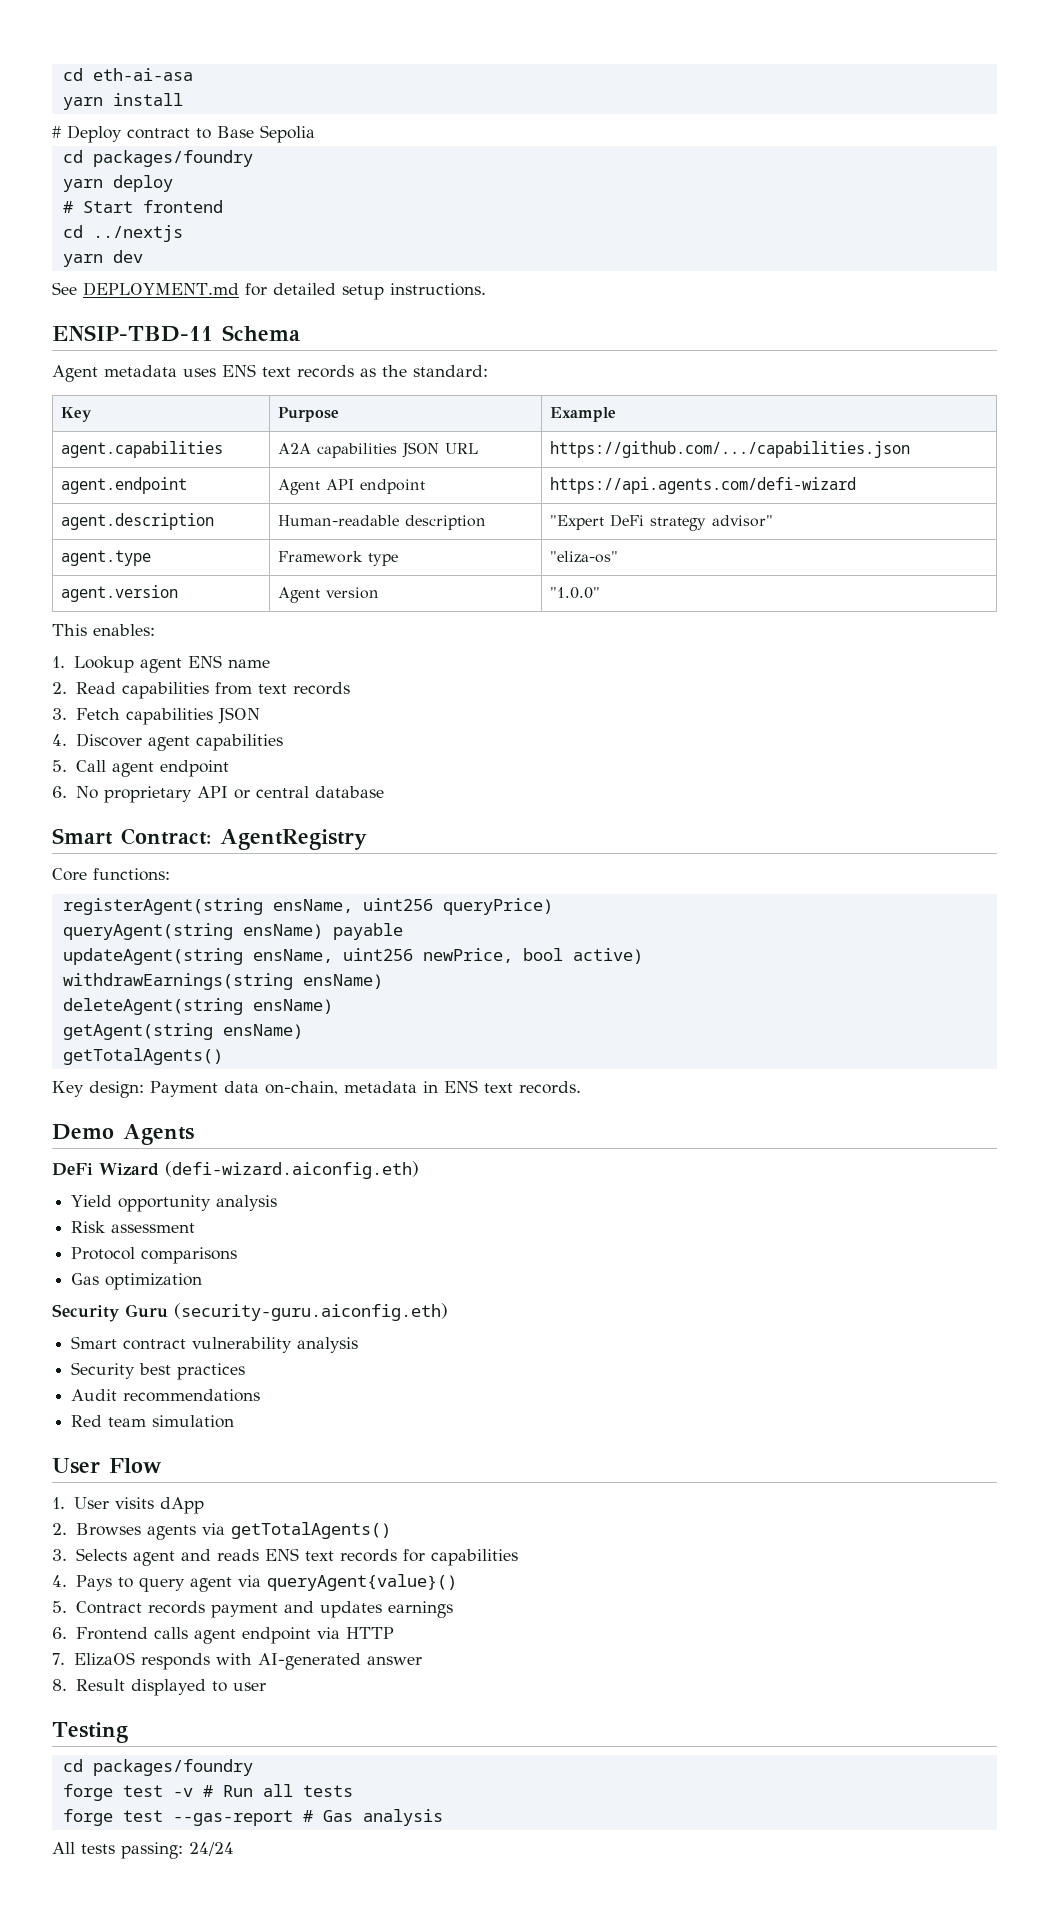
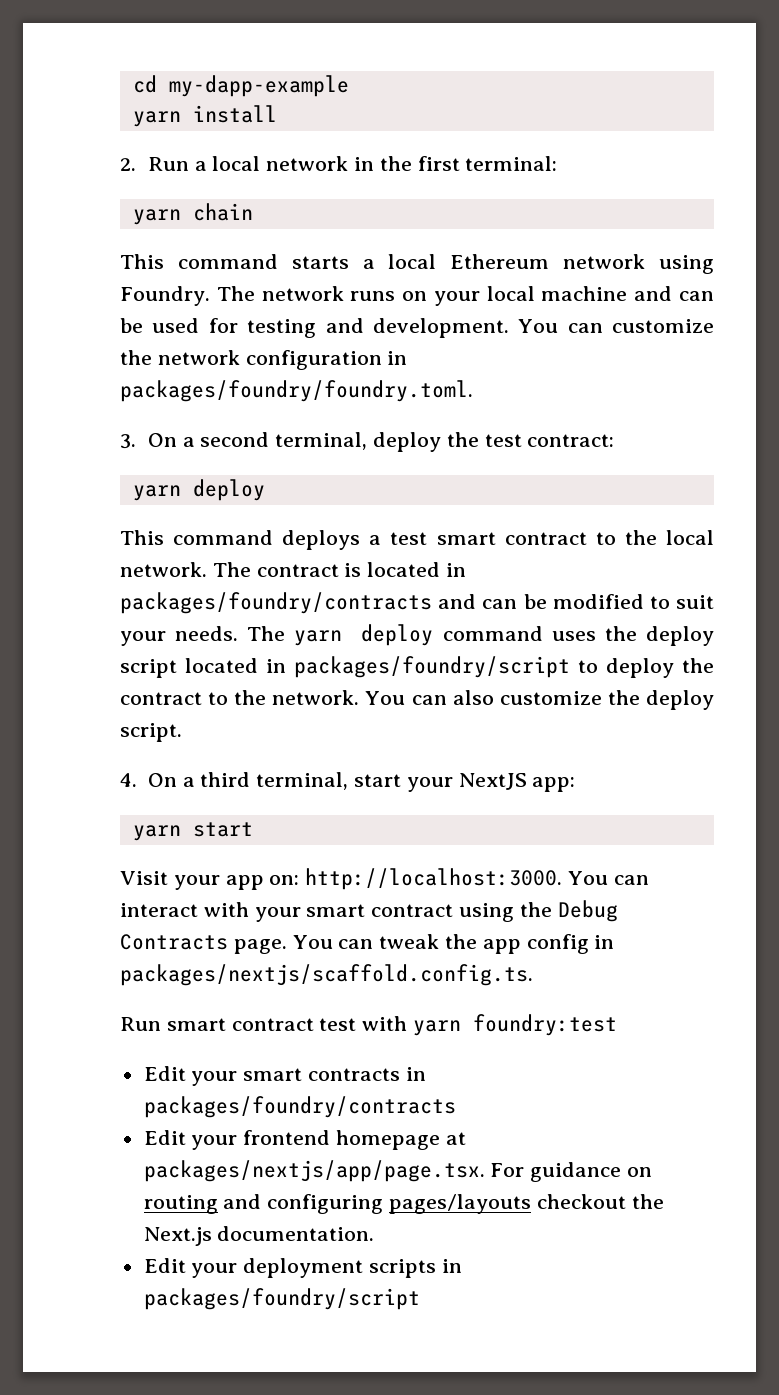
- cd eth-ai-asa
+ cd my-dapp-example
- # Deploy contract to Base Sepolia
- cd packages/foundry
+ 2. Run a local network in the first terminal:
+ yarn chain
+ This command starts a local Ethereum network using Foundry. The network runs on your local machine and can be used for testing and development. You can customize the network configuration in packages/foundry/foundry.toml.
+ 3. On a second terminal, deploy the test contract:
  yarn deploy
- # Start frontend
- cd ../nextjs
- yarn dev
- See DEPLOYMENT.md for detailed setup instructions.
- ENSIP-TBD-11 Schema
- Agent metadata uses ENS text records as the standard:
- Key | Purpose | Example
- agent.capabilities | A2A capabilities JSON URL | https://github.com/.../capabilities.json
- agent.endpoint | Agent API endpoint | https://api.agents.com/defi-wizard
- agent.description | Human-readable description | "Expert DeFi strategy advisor"
- agent.type | Framework type | "eliza-os"
- agent.version | Agent version | "1.0.0"
- This enables:
- 1. Lookup agent ENS name
- 2. Read capabilities from text records
- 3. Fetch capabilities JSON
- 4. Discover agent capabilities
- 5. Call agent endpoint
- 6. No proprietary API or central database
- Smart Contract: AgentRegistry
- Core functions:
- registerAgent(string ensName, uint256 queryPrice)
- queryAgent(string ensName) payable
- updateAgent(string ensName, uint256 newPrice, bool active)
- withdrawEarnings(string ensName)
- deleteAgent(string ensName)
- getAgent(string ensName)
- getTotalAgents()
- Key design: Payment data on-chain, metadata in ENS text records.
- Demo Agents
- DeFi Wizard (defi-wizard.aiconfig.eth)
- Yield opportunity analysis
- Risk assessment
- Protocol comparisons
- Gas optimization
- Security Guru (security-guru.aiconfig.eth)
- Smart contract vulnerability analysis
- Security best practices
- Audit recommendations
- Red team simulation
- User Flow
- 1. User visits dApp
- 2. Browses agents via getTotalAgents()
- 3. Selects agent and reads ENS text records for capabilities
- 4. Pays to query agent via queryAgent{value}()
- 5. Contract records payment and updates earnings
- 6. Frontend calls agent endpoint via HTTP
- 7. ElizaOS responds with AI-generated answer
- 8. Result displayed to user
- Testing
- cd packages/foundry
- forge test -v # Run all tests
- forge test --gas-report # Gas analysis
- All tests passing: 24/24
+ This command deploys a test smart contract to the local network. The contract is located in packages/foundry/contracts and can be modified to suit your needs. The yarn deploy command uses the deploy script located in packages/foundry/script to deploy the contract to the network. You can also customize the deploy script.
+ 4. On a third terminal, start your NextJS app:
+ yarn start
+ Visit your app on: http://localhost:3000. You can interact with your smart contract using the Debug Contracts page. You can tweak the app config in packages/nextjs/scaffold.config.ts.
+ Run smart contract test with yarn foundry:test
+ Edit your smart contracts in packages/foundry/contracts
+ Edit your frontend homepage at packages/nextjs/app/page.tsx. For guidance on routing and configuring pages/layouts checkout the Next.js documentation.
+ Edit your deployment scripts in packages/foundry/script

